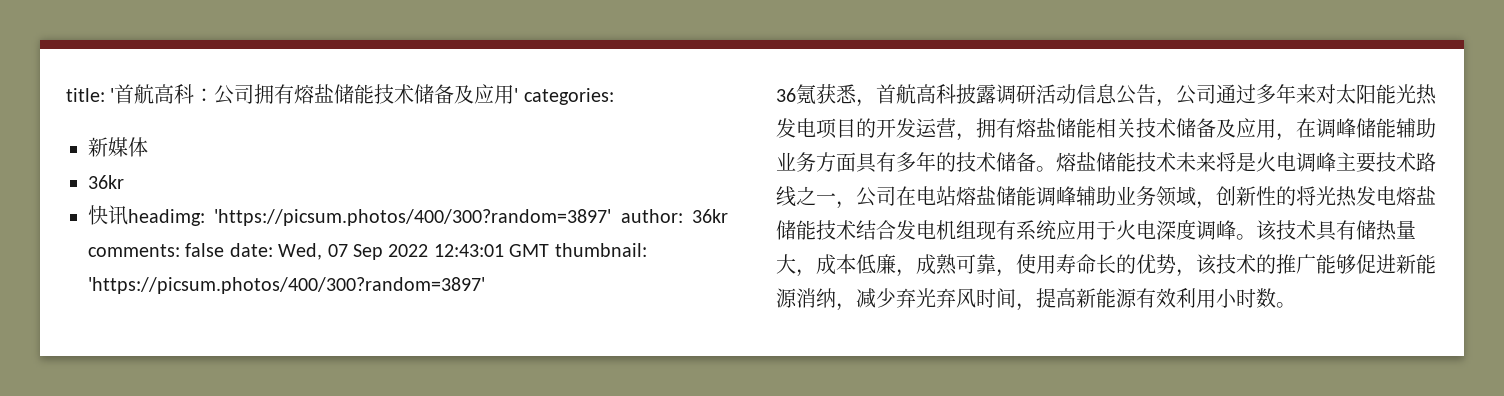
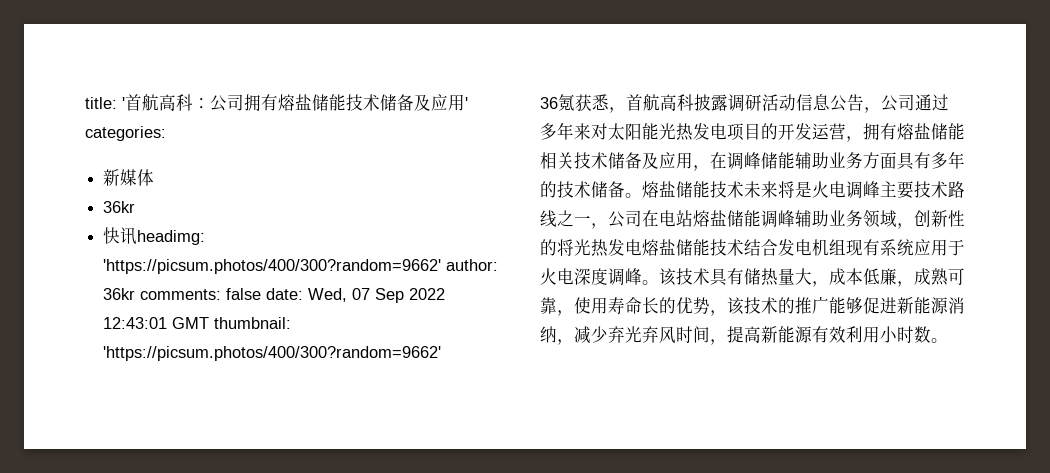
- 快讯headimg: 'https://picsum.photos/400/300?random=3897' author: 36kr comments: false date: Wed, 07 Sep 2022 12:43:01 GMT thumbnail: 'https://picsum.photos/400/300?random=3897'
+ 快讯headimg: 'https://picsum.photos/400/300?random=9662' author: 36kr comments: false date: Wed, 07 Sep 2022 12:43:01 GMT thumbnail: 'https://picsum.photos/400/300?random=9662'

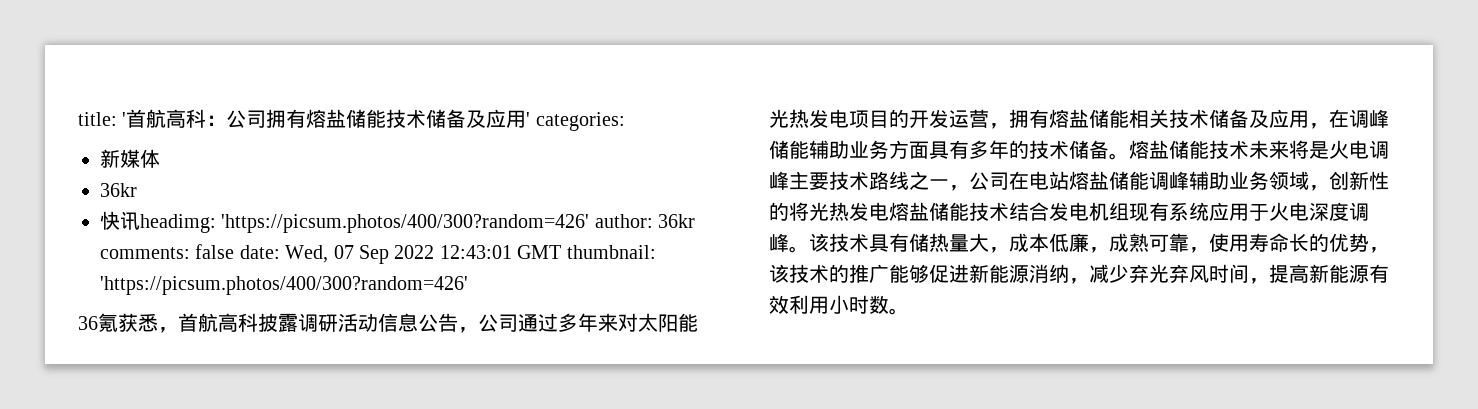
- 快讯headimg: 'https://picsum.photos/400/300?random=9662' author: 36kr comments: false date: Wed, 07 Sep 2022 12:43:01 GMT thumbnail: 'https://picsum.photos/400/300?random=9662'
+ 快讯headimg: 'https://picsum.photos/400/300?random=426' author: 36kr comments: false date: Wed, 07 Sep 2022 12:43:01 GMT thumbnail: 'https://picsum.photos/400/300?random=426'

